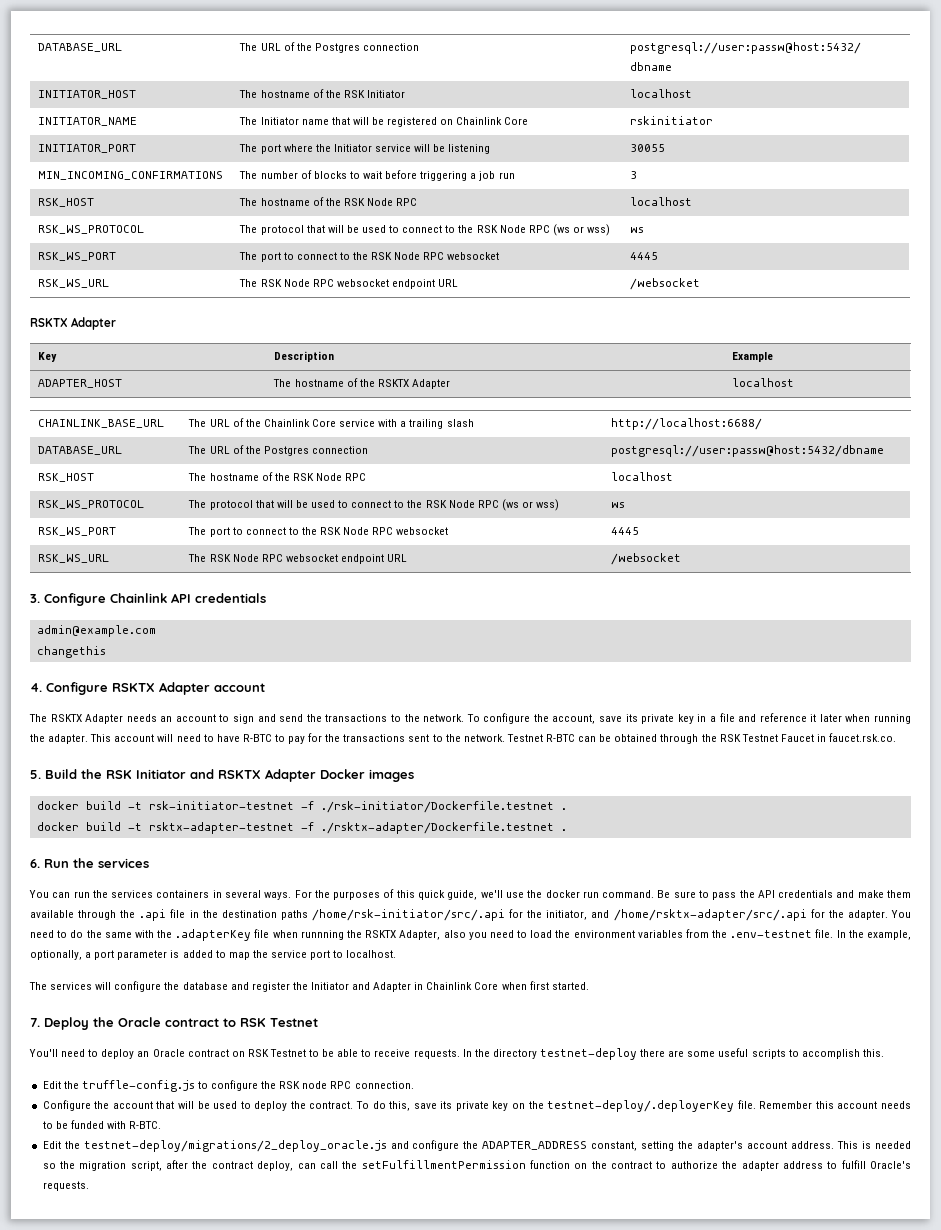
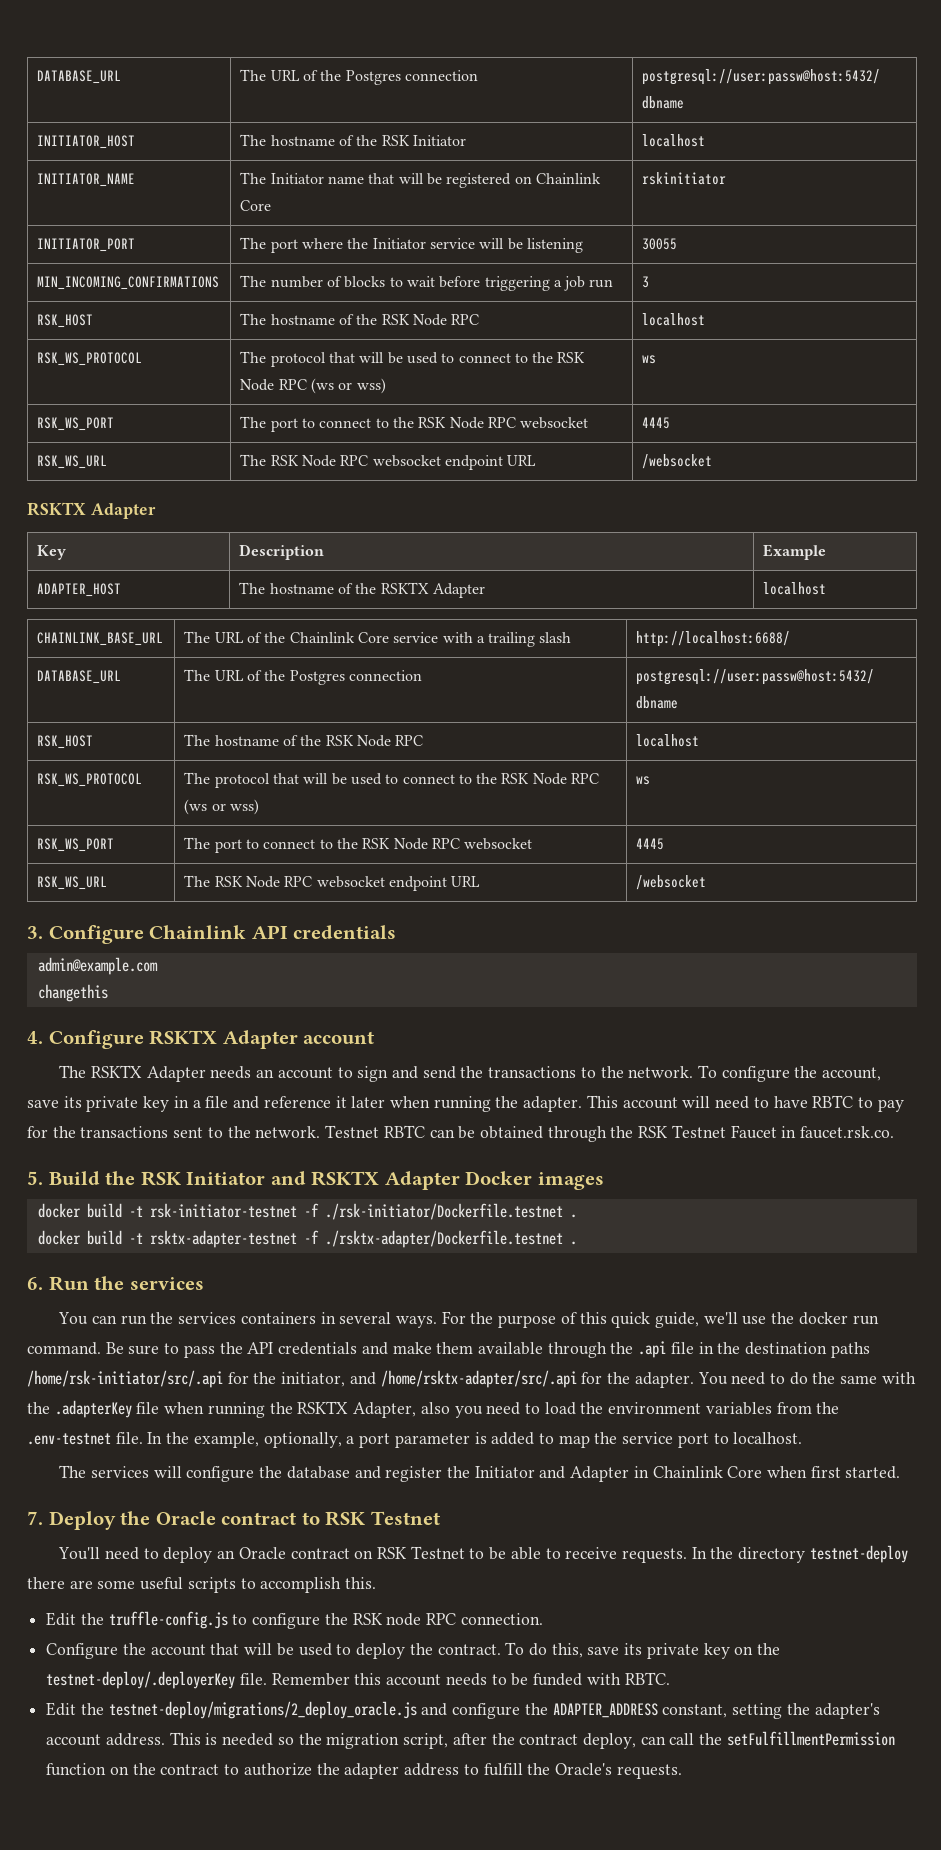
- This account will need to have R-BTC to pay for the transactions sent to the network.
+ This account will need to have RBTC to pay for the transactions sent to the network.
- Testnet R-BTC can be obtained through the RSK Testnet Faucet in faucet.rsk.co.
+ Testnet RBTC can be obtained through the RSK Testnet Faucet in faucet.rsk.co.
- For the purposes of this quick guide, we'll use the docker run command.
+ For the purpose of this quick guide, we'll use the docker run command.
- You need to do the same with the .adapterKey file when runnning the RSKTX Adapter, also you need to load the environment variables from the .env-testnet file.
+ You need to do the same with the .adapterKey file when running the RSKTX Adapter, also you need to load the environment variables from the .env-testnet file.
- Remember this account needs to be funded with R-BTC.
+ Remember this account needs to be funded with RBTC.
- This is needed so the migration script, after the contract deploy, can call the setFulfillmentPermission function on the contract to authorize the adapter address to fulfill Oracle's requests.
+ This is needed so the migration script, after the contract deploy, can call the setFulfillmentPermission function on the contract to authorize the adapter address to fulfill the Oracle's requests.

